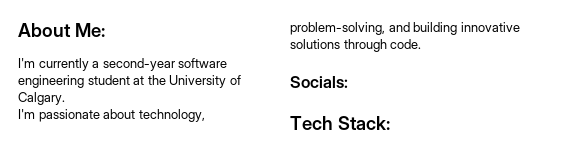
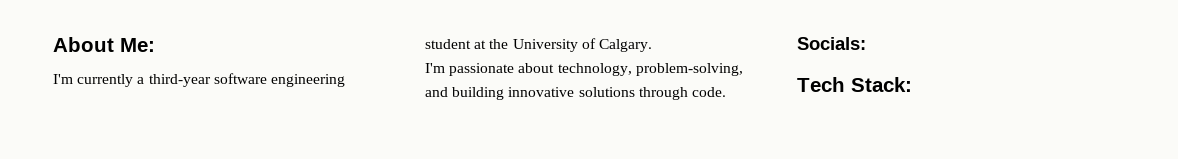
- I'm currently a second-year software engineering student at the University of Calgary.
+ I'm currently a third-year software engineering student at the University of Calgary.

